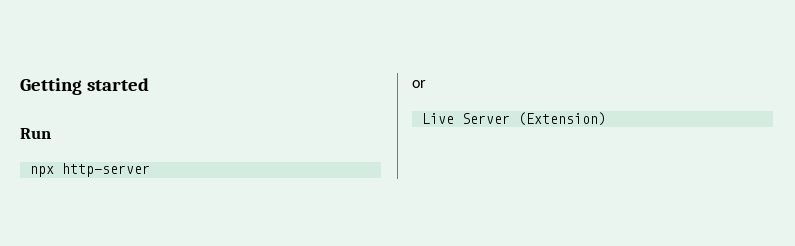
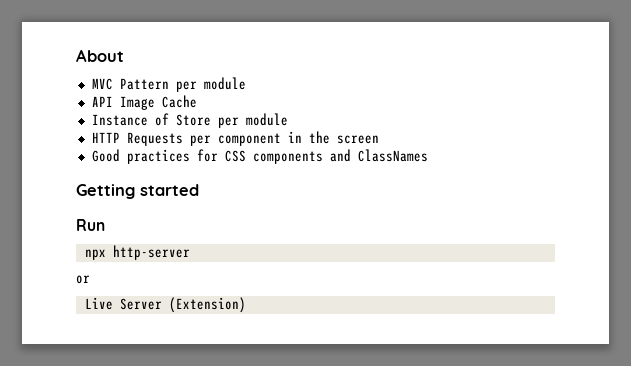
+ About
+ MVC Pattern per module
+ API Image Cache
+ Instance of Store per module
+ HTTP Requests per component in the screen
+ Good practices for CSS components and ClassNames

